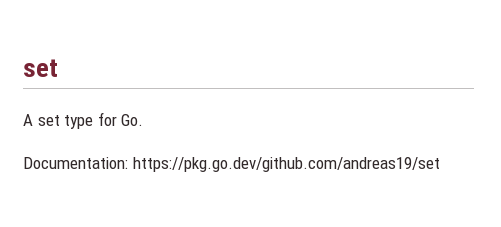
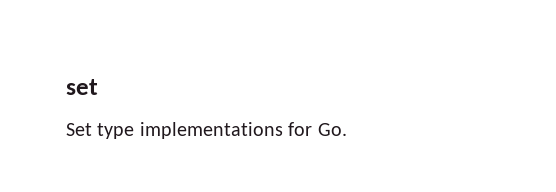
- A set type for Go.
+ Set type implementations for Go.
- Documentation: https://pkg.go.dev/github.com/andreas19/set

